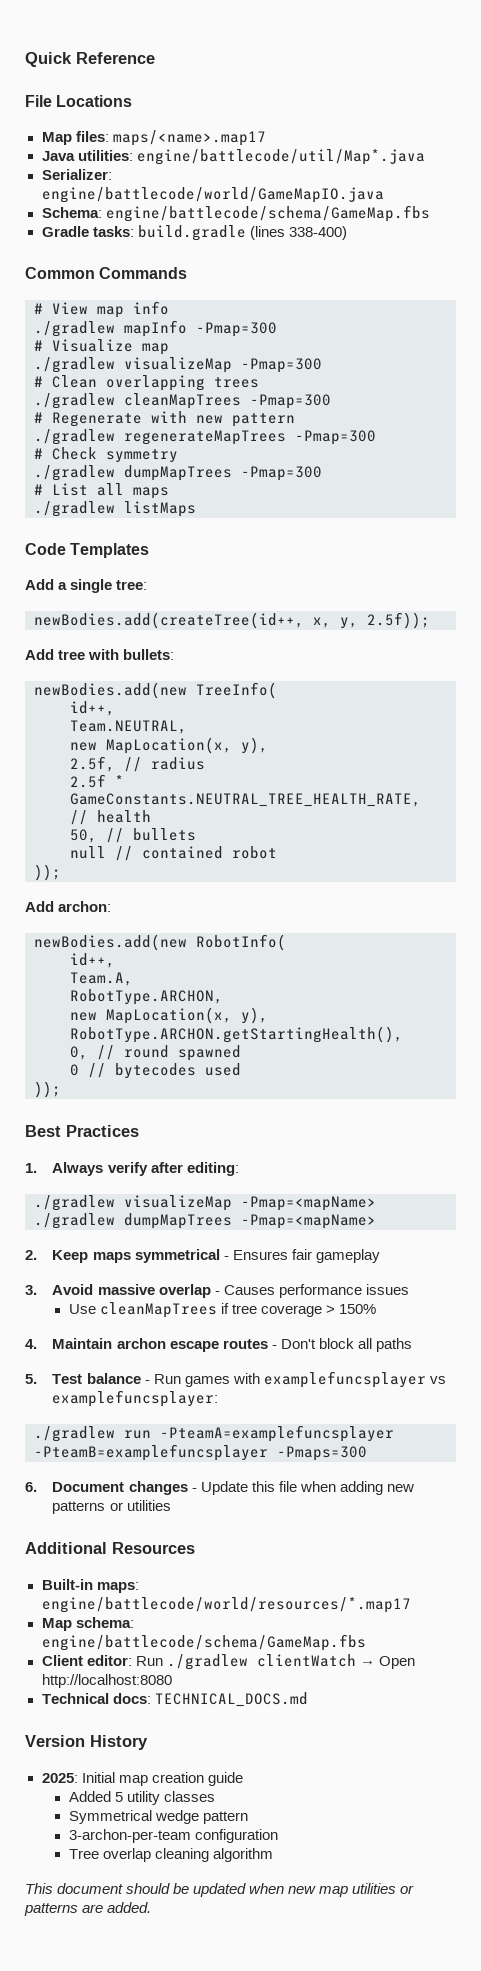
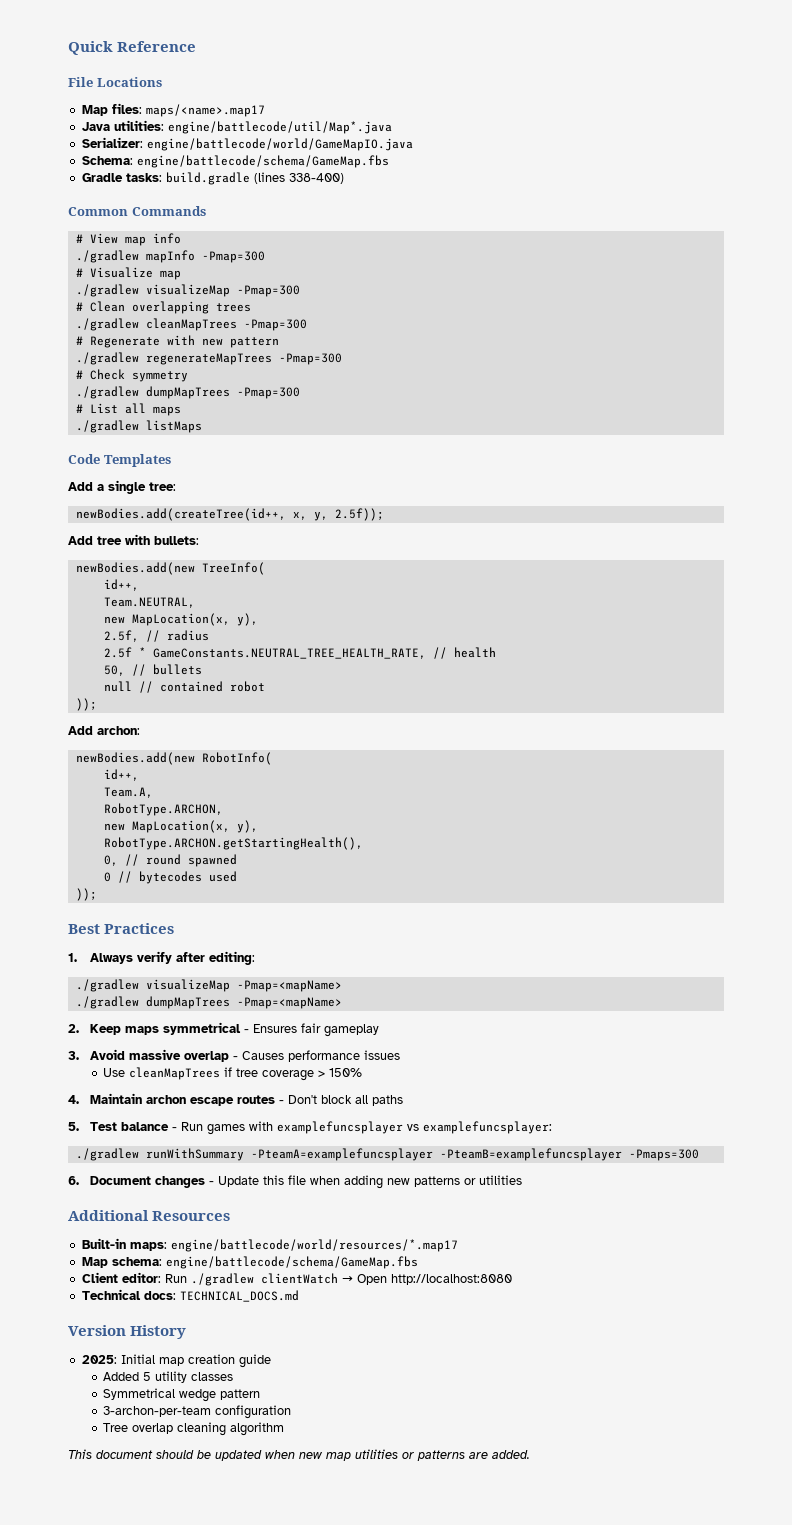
- ./gradlew run -PteamA=examplefuncsplayer -PteamB=examplefuncsplayer -Pmaps=300
+ ./gradlew runWithSummary -PteamA=examplefuncsplayer -PteamB=examplefuncsplayer -Pmaps=300

